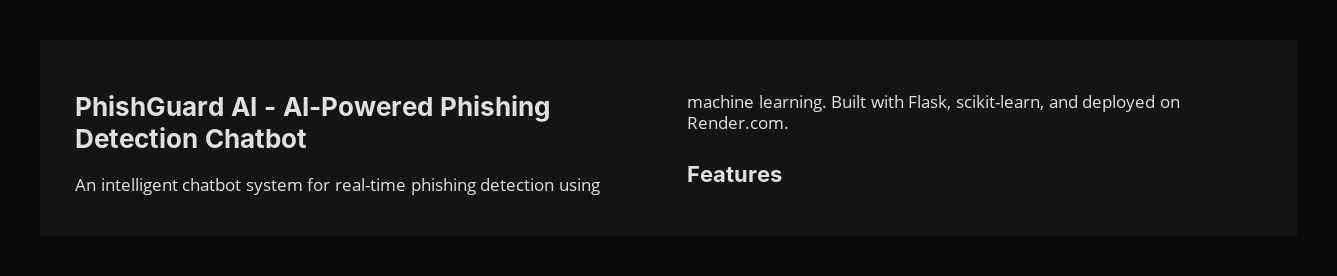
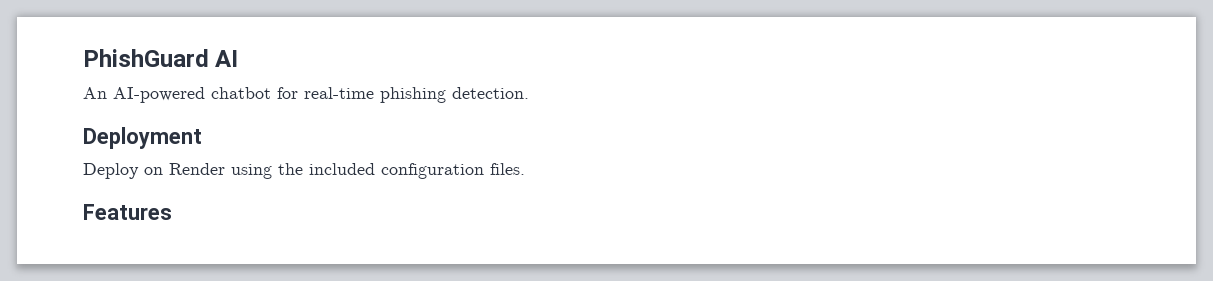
- PhishGuard AI - AI-Powered Phishing Detection Chatbot
- An intelligent chatbot system for real-time phishing detection using machine learning. Built with Flask, scikit-learn, and deployed on Render.com.
+ PhishGuard AI
+ An AI-powered chatbot for real-time phishing detection.
+ Deployment
+ Deploy on Render using the included configuration files.

